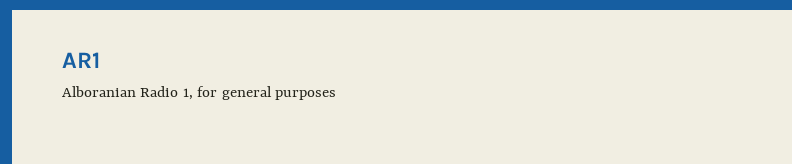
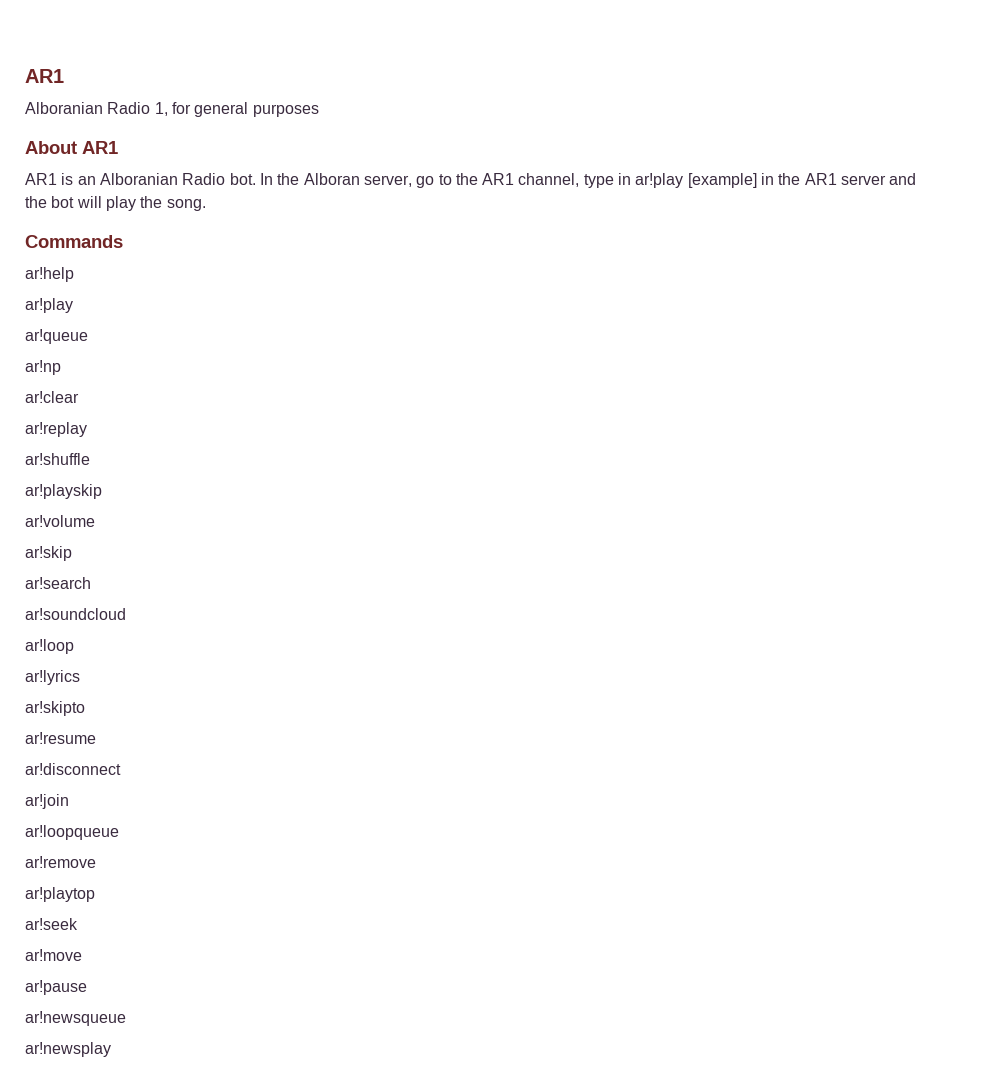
+ About AR1
+ AR1 is an Alboranian Radio bot. In the Alboran server, go to the AR1 channel, type in ar!play [example] in the AR1 server and the bot will play the song.
+ Commands
+ ar!help
+ ar!play
+ ar!queue
+ ar!np
+ ar!clear
+ ar!replay
+ ar!shuffle
+ ar!playskip
+ ar!volume
+ ar!skip
+ ar!search
+ ar!soundcloud
+ ar!loop
+ ar!lyrics
+ ar!skipto
+ ar!resume
+ ar!disconnect
+ ar!join
+ ar!loopqueue
+ ar!remove
+ ar!playtop
+ ar!seek
+ ar!move
+ ar!pause
+ ar!newsqueue
+ ar!newsplay

